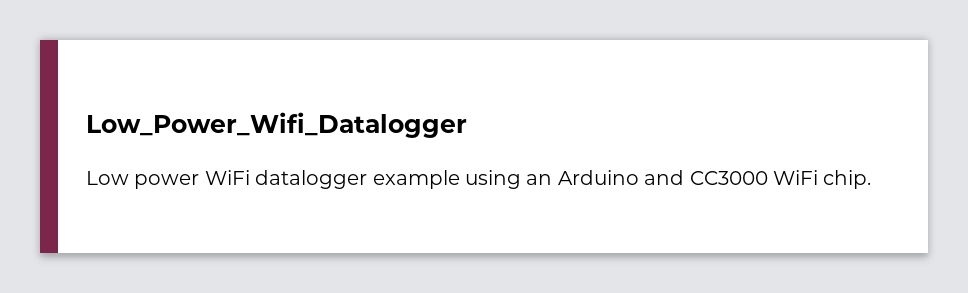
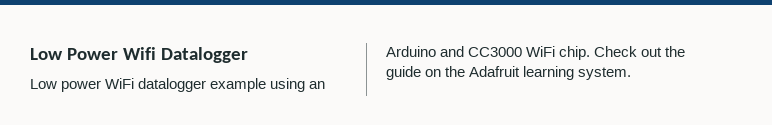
- Low_Power_Wifi_Datalogger
+ Low Power Wifi Datalogger
+ Check out the guide on the Adafruit learning system.

